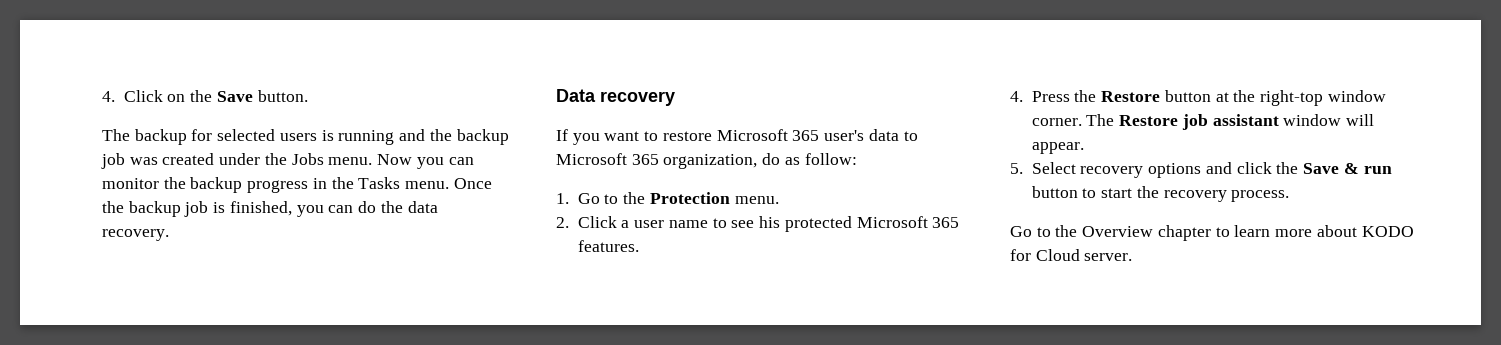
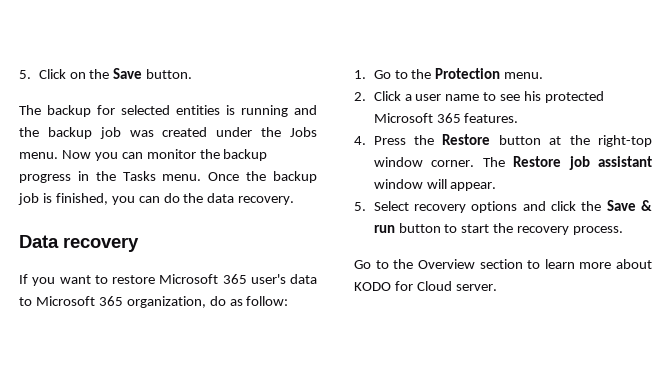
- 4. Click on the Save button.
+ 5. Click on the Save button.
- The backup for selected users is running and the backup job was created under the Jobs menu.
+ The backup for selected entities is running and the backup job was created under the Jobs menu.
- Go to the Overview chapter to learn more about KODO for Cloud server.
+ Go to the Overview section to learn more about KODO for Cloud server.

